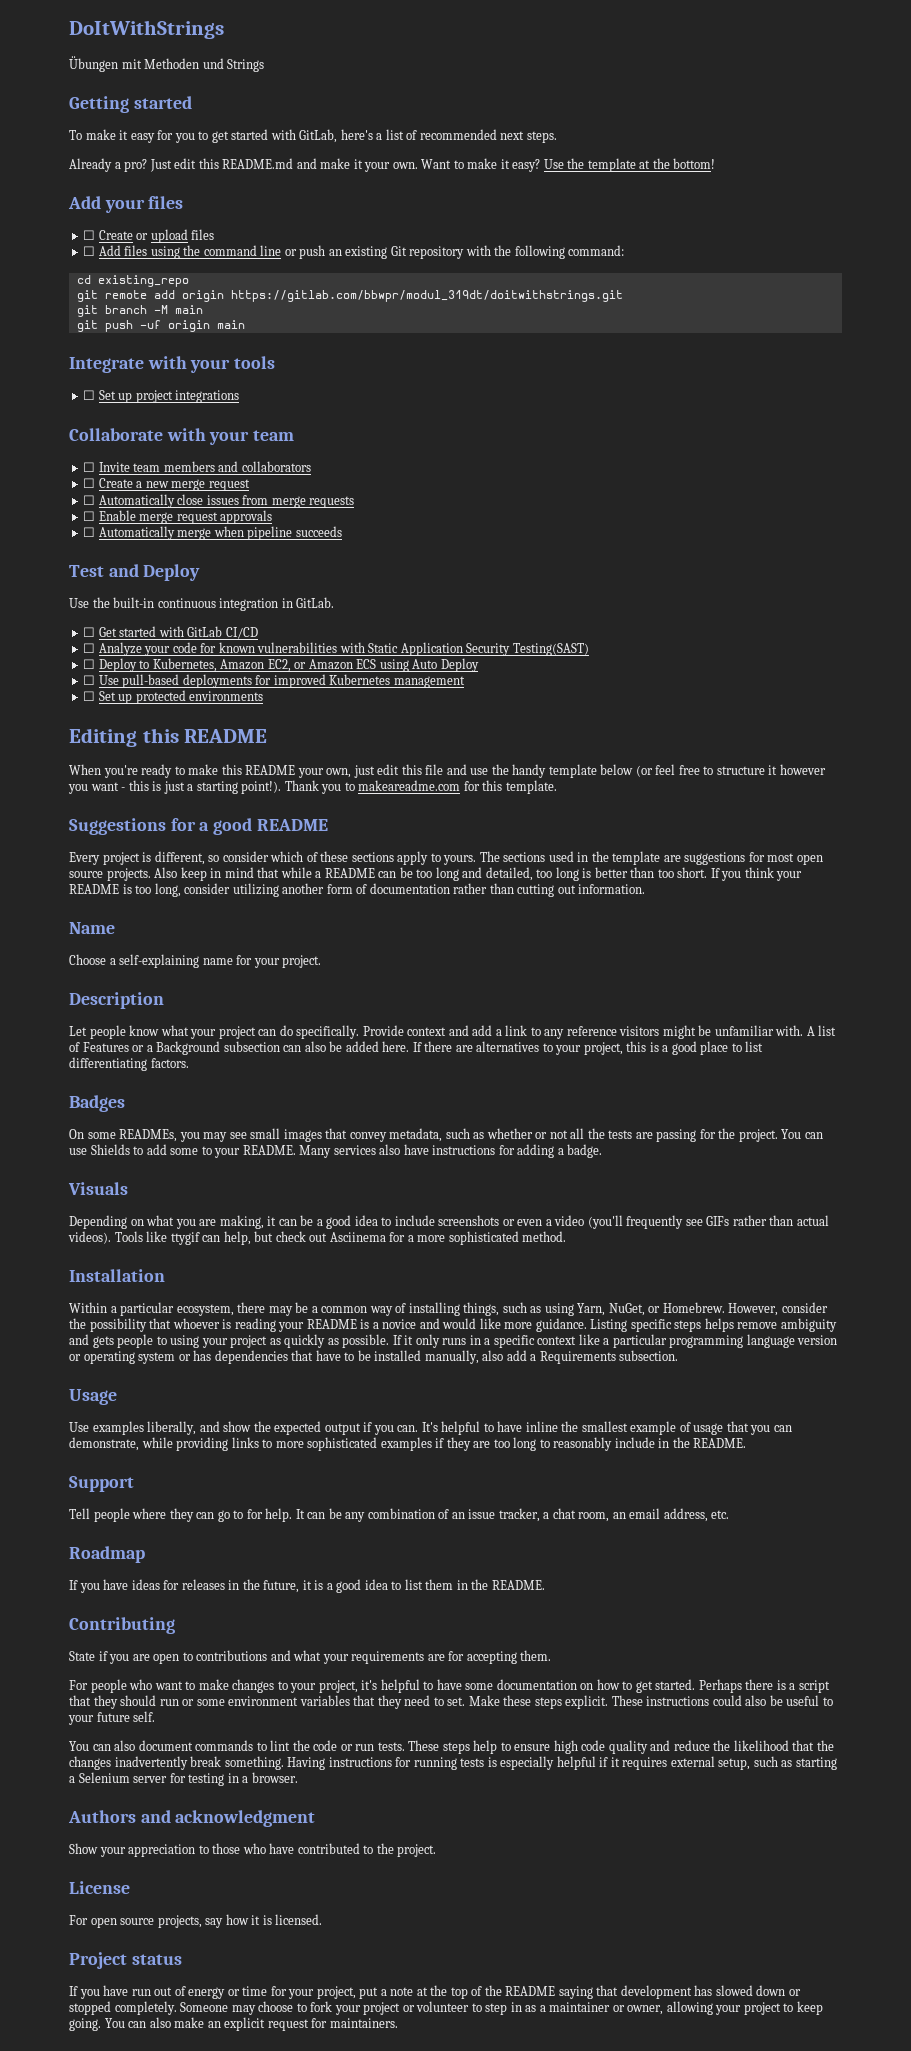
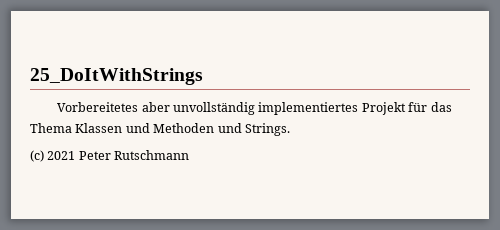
- DoItWithStrings
- Übungen mit Methoden und Strings
- Getting started
- To make it easy for you to get started with GitLab, here's a list of recommended next steps.
- Already a pro? Just edit this README.md and make it your own. Want to make it easy? Use the template at the bottom!
- Add your files
- ☐ Create or upload files
- ☐ Add files using the command line or push an existing Git repository with the following command:
- cd existing_repo
- git remote add origin https://gitlab.com/bbwpr/modul_319dt/doitwithstrings.git
- git branch -M main
- git push -uf origin main
- Integrate with your tools
- ☐ Set up project integrations
- Collaborate with your team
- ☐ Invite team members and collaborators
- ☐ Create a new merge request
- ☐ Automatically close issues from merge requests
- ☐ Enable merge request approvals
- ☐ Automatically merge when pipeline succeeds
- Test and Deploy
- Use the built-in continuous integration in GitLab.
- ☐ Get started with GitLab CI/CD
- ☐ Analyze your code for known vulnerabilities with Static Application Security Testing(SAST)
- ☐ Deploy to Kubernetes, Amazon EC2, or Amazon ECS using Auto Deploy
- ☐ Use pull-based deployments for improved Kubernetes management
- ☐ Set up protected environments
- Editing this README
- When you're ready to make this README your own, just edit this file and use the handy template below (or feel free to structure it however you want - this is just a starting point!). Thank you to makeareadme.com for this template.
- Suggestions for a good README
- Every project is different, so consider which of these sections apply to yours. The sections used in the template are suggestions for most open source projects. Also keep in mind that while a README can be too long and detailed, too long is better than too short. If you think your README is too long, consider utilizing another form of documentation rather than cutting out information.
- Name
- Choose a self-explaining name for your project.
- Description
- Let people know what your project can do specifically. Provide context and add a link to any reference visitors might be unfamiliar with. A list of Features or a Background subsection can also be added here. If there are alternatives to your project, this is a good place to list differentiating factors.
- Badges
- On some READMEs, you may see small images that convey metadata, such as whether or not all the tests are passing for the project. You can use Shields to add some to your README. Many services also have instructions for adding a badge.
- Visuals
- Depending on what you are making, it can be a good idea to include screenshots or even a video (you'll frequently see GIFs rather than actual videos). Tools like ttygif can help, but check out Asciinema for a more sophisticated method.
- Installation
- Within a particular ecosystem, there may be a common way of installing things, such as using Yarn, NuGet, or Homebrew. However, consider the possibility that whoever is reading your README is a novice and would like more guidance. Listing specific steps helps remove ambiguity and gets people to using your project as quickly as possible. If it only runs in a specific context like a particular programming language version or operating system or has dependencies that have to be installed manually, also add a Requirements subsection.
- Usage
- Use examples liberally, and show the expected output if you can. It's helpful to have inline the smallest example of usage that you can demonstrate, while providing links to more sophisticated examples if they are too long to reasonably include in the README.
- Support
- Tell people where they can go to for help. It can be any combination of an issue tracker, a chat room, an email address, etc.
- Roadmap
- If you have ideas for releases in the future, it is a good idea to list them in the README.
- Contributing
- State if you are open to contributions and what your requirements are for accepting them.
- For people who want to make changes to your project, it's helpful to have some documentation on how to get started. Perhaps there is a script that they should run or some environment variables that they need to set. Make these steps explicit. These instructions could also be useful to your future self.
- You can also document commands to lint the code or run tests. These steps help to ensure high code quality and reduce the likelihood that the changes inadvertently break something. Having instructions for running tests is especially helpful if it requires external setup, such as starting a Selenium server for testing in a browser.
- Authors and acknowledgment
- Show your appreciation to those who have contributed to the project.
- License
- For open source projects, say how it is licensed.
- Project status
- If you have run out of energy or time for your project, put a note at the top of the README saying that development has slowed down or stopped completely. Someone may choose to fork your project or volunteer to step in as a maintainer or owner, allowing your project to keep going. You can also make an explicit request for maintainers.
+ 25_DoItWithStrings
+ Vorbereitetes aber unvollständig implementiertes Projekt für das Thema Klassen und Methoden und Strings.
+ (c) 2021 Peter Rutschmann

